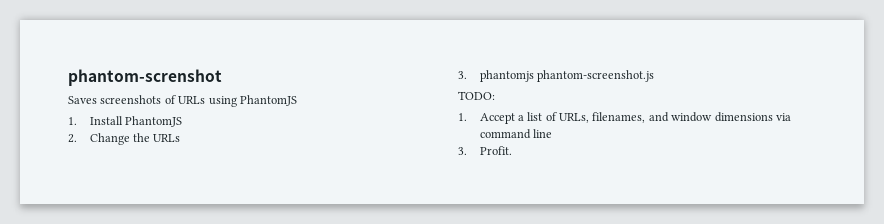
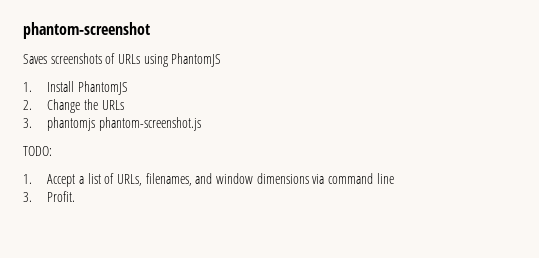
- phantom-screnshot
+ phantom-screenshot

